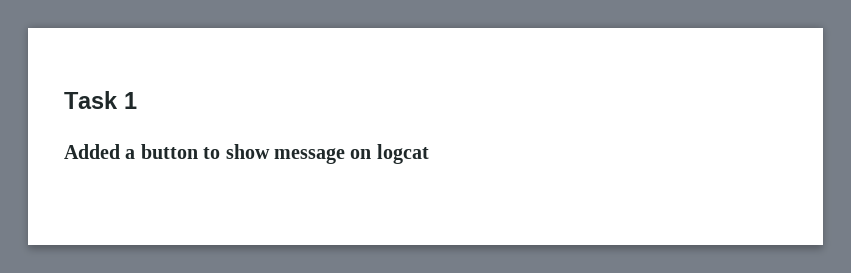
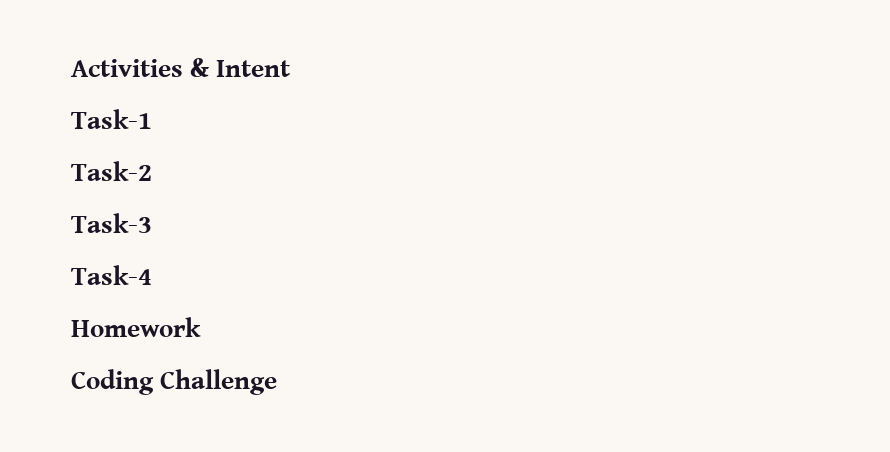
- Task 1
- Added a button to show message on logcat
+ Activities & Intent
+ Task-1
+ Task-2
+ Task-3
+ Task-4
+ Homework
+ Coding Challenge

